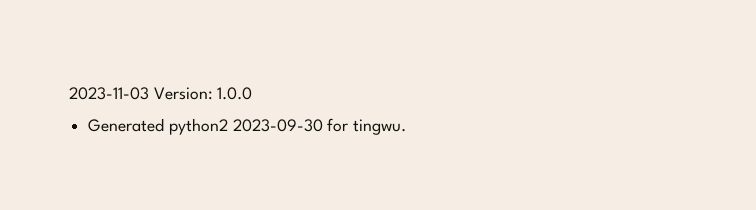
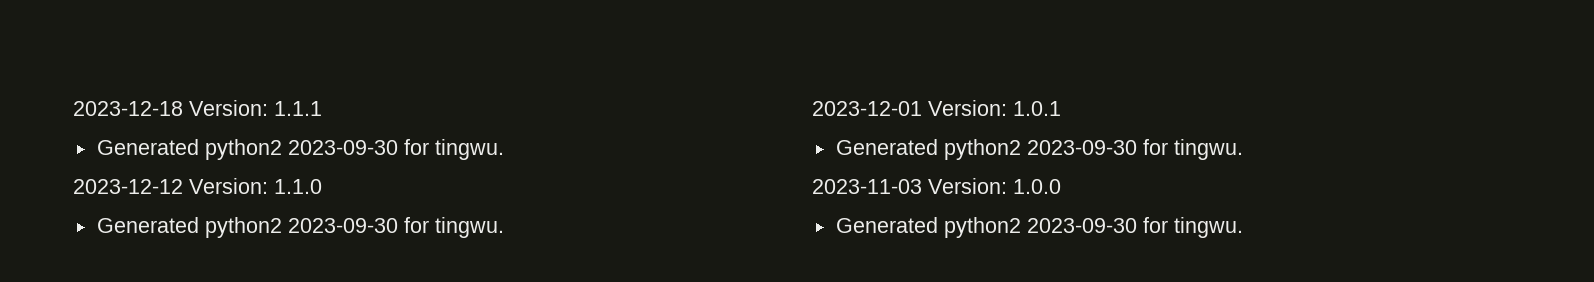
+ 2023-12-18 Version: 1.1.1
+ Generated python2 2023-09-30 for tingwu.
+ 2023-12-12 Version: 1.1.0
+ Generated python2 2023-09-30 for tingwu.
+ 2023-12-01 Version: 1.0.1
+ Generated python2 2023-09-30 for tingwu.

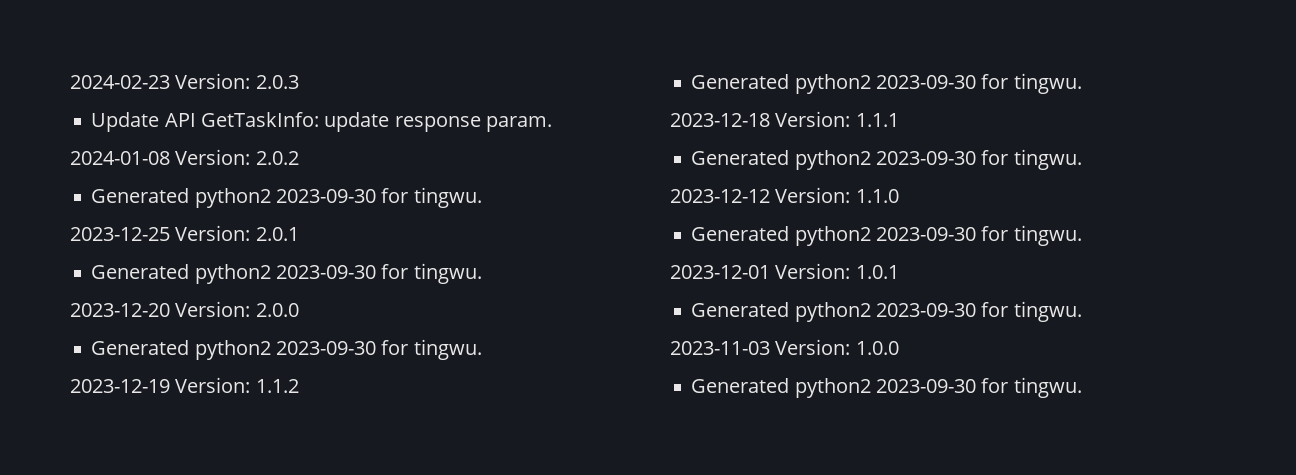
+ 2024-02-23 Version: 2.0.3
+ Update API GetTaskInfo: update response param.
+ 2024-01-08 Version: 2.0.2
+ Generated python2 2023-09-30 for tingwu.
+ 2023-12-25 Version: 2.0.1
+ Generated python2 2023-09-30 for tingwu.
+ 2023-12-20 Version: 2.0.0
+ Generated python2 2023-09-30 for tingwu.
+ 2023-12-19 Version: 1.1.2
+ Generated python2 2023-09-30 for tingwu.

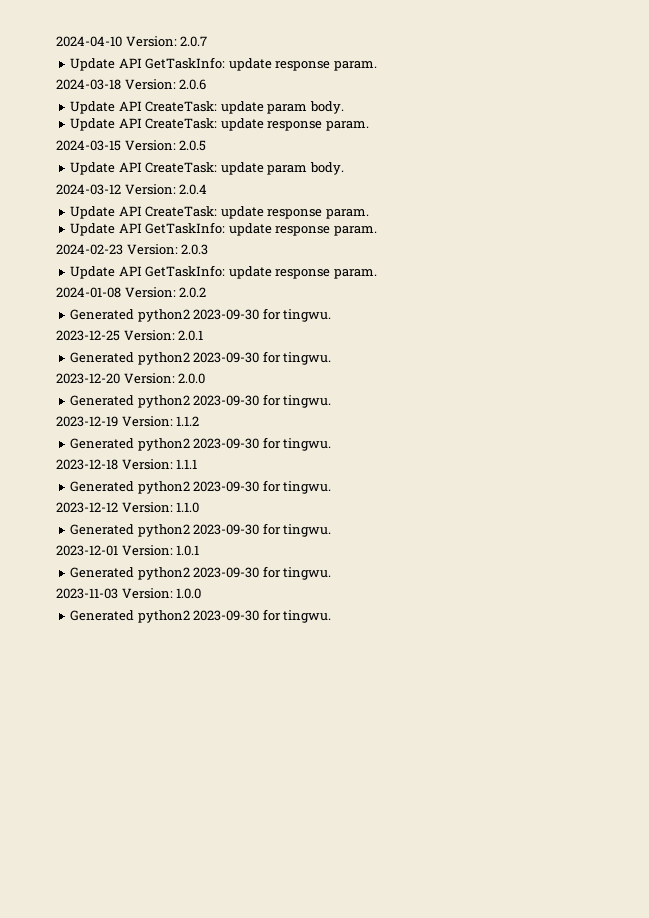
+ 2024-04-10 Version: 2.0.7
+ Update API GetTaskInfo: update response param.
+ 2024-03-18 Version: 2.0.6
+ Update API CreateTask: update param body.
+ Update API CreateTask: update response param.
+ 2024-03-15 Version: 2.0.5
+ Update API CreateTask: update param body.
+ 2024-03-12 Version: 2.0.4
+ Update API CreateTask: update response param.
+ Update API GetTaskInfo: update response param.

